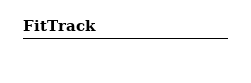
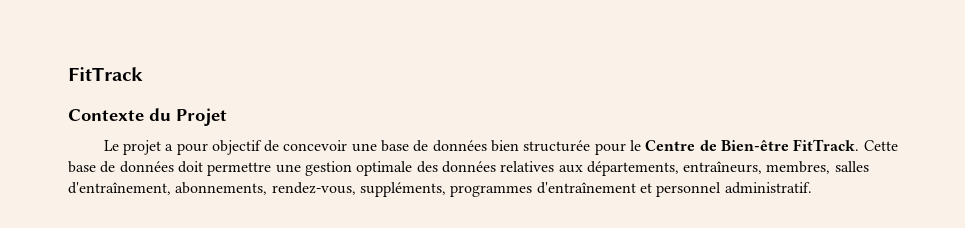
+ Contexte du Projet
+ Le projet a pour objectif de concevoir une base de données bien structurée pour le Centre de Bien-être FitTrack. Cette base de données doit permettre une gestion optimale des données relatives aux départements, entraîneurs, membres, salles d'entraînement, abonnements, rendez-vous, suppléments, programmes d'entraînement et personnel administratif.

